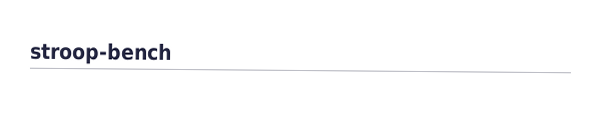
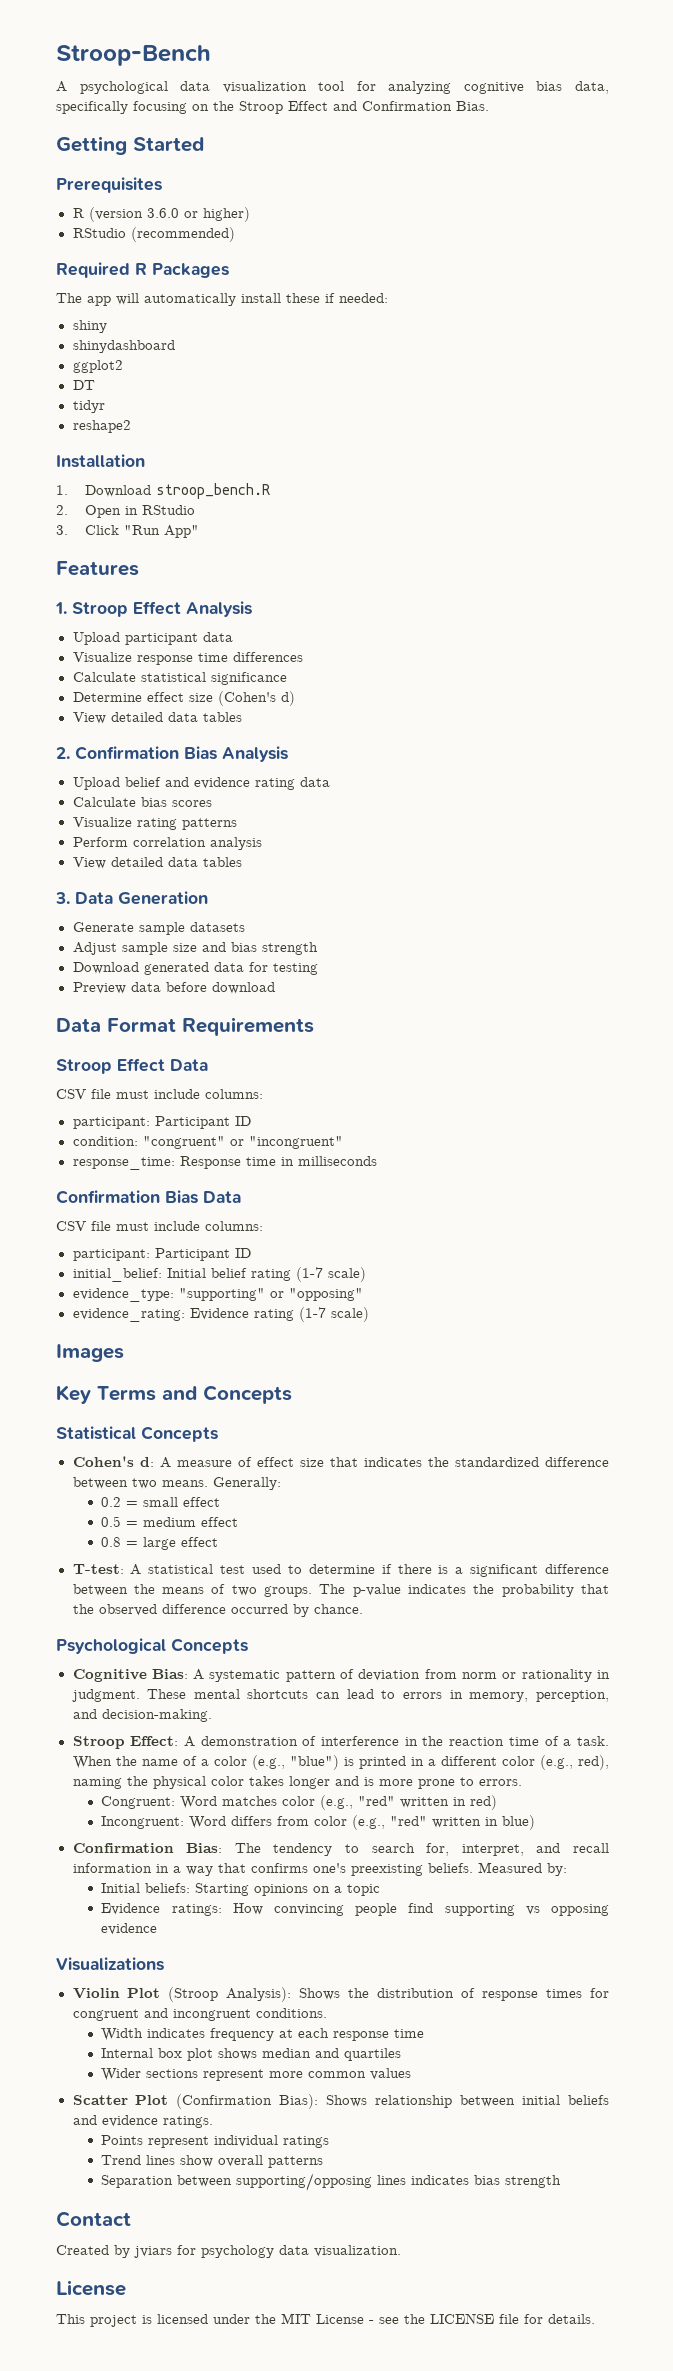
- stroop-bench
+ Stroop-Bench
+ A psychological data visualization tool for analyzing cognitive bias data, specifically focusing on the Stroop Effect and Confirmation Bias.
+ Getting Started
+ Prerequisites
+ R (version 3.6.0 or higher)
+ RStudio (recommended)
+ Required R Packages
+ The app will automatically install these if needed:
+ shiny
+ shinydashboard
+ ggplot2
+ DT
+ tidyr
+ reshape2
+ Installation
+ 1. Download stroop_bench.R
+ 2. Open in RStudio
+ 3. Click "Run App"
+ Features
+ 1. Stroop Effect Analysis
+ Upload participant data
+ Visualize response time differences
+ Calculate statistical significance
+ Determine effect size (Cohen's d)
+ View detailed data tables
+ 2. Confirmation Bias Analysis
+ Upload belief and evidence rating data
+ Calculate bias scores
+ Visualize rating patterns
+ Perform correlation analysis
+ View detailed data tables
+ 3. Data Generation
+ Generate sample datasets
+ Adjust sample size and bias strength
+ Download generated data for testing
+ Preview data before download
+ Data Format Requirements
+ Stroop Effect Data
+ CSV file must include columns:
+ participant: Participant ID
+ condition: "congruent" or "incongruent"
+ response_time: Response time in milliseconds
+ Confirmation Bias Data
+ CSV file must include columns:
+ participant: Participant ID
+ initial_belief: Initial belief rating (1-7 scale)
+ evidence_type: "supporting" or "opposing"
+ evidence_rating: Evidence rating (1-7 scale)
+ Images
+ Key Terms and Concepts
+ Statistical Concepts
+ Cohen's d: A measure of effect size that indicates the standardized difference between two means. Generally:
+ 0.2 = small effect
+ 0.5 = medium effect
+ 0.8 = large effect
+ T-test: A statistical test used to determine if there is a significant difference between the means of two groups. The p-value indicates the probability that the observed difference occurred by chance.
+ Psychological Concepts
+ Cognitive Bias: A systematic pattern of deviation from norm or rationality in judgment. These mental shortcuts can lead to errors in memory, perception, and decision-making.
+ Stroop Effect: A demonstration of interference in the reaction time of a task. When the name of a color (e.g., "blue") is printed in a different color (e.g., red), naming the physical color takes longer and is more prone to errors.
+ Congruent: Word matches color (e.g., "red" written in red)
+ Incongruent: Word differs from color (e.g., "red" written in blue)
+ Confirmation Bias: The tendency to search for, interpret, and recall information in a way that confirms one's preexisting beliefs. Measured by:
+ Initial beliefs: Starting opinions on a topic
+ Evidence ratings: How convincing people find supporting vs opposing evidence
+ Visualizations
+ Violin Plot (Stroop Analysis): Shows the distribution of response times for congruent and incongruent conditions.
+ Width indicates frequency at each response time
+ Internal box plot shows median and quartiles
+ Wider sections represent more common values
+ Scatter Plot (Confirmation Bias): Shows relationship between initial beliefs and evidence ratings.
+ Points represent individual ratings
+ Trend lines show overall patterns
+ Separation between supporting/opposing lines indicates bias strength
+ Contact
+ Created by jviars for psychology data visualization.
+ License
+ This project is licensed under the MIT License - see the LICENSE file for details.

